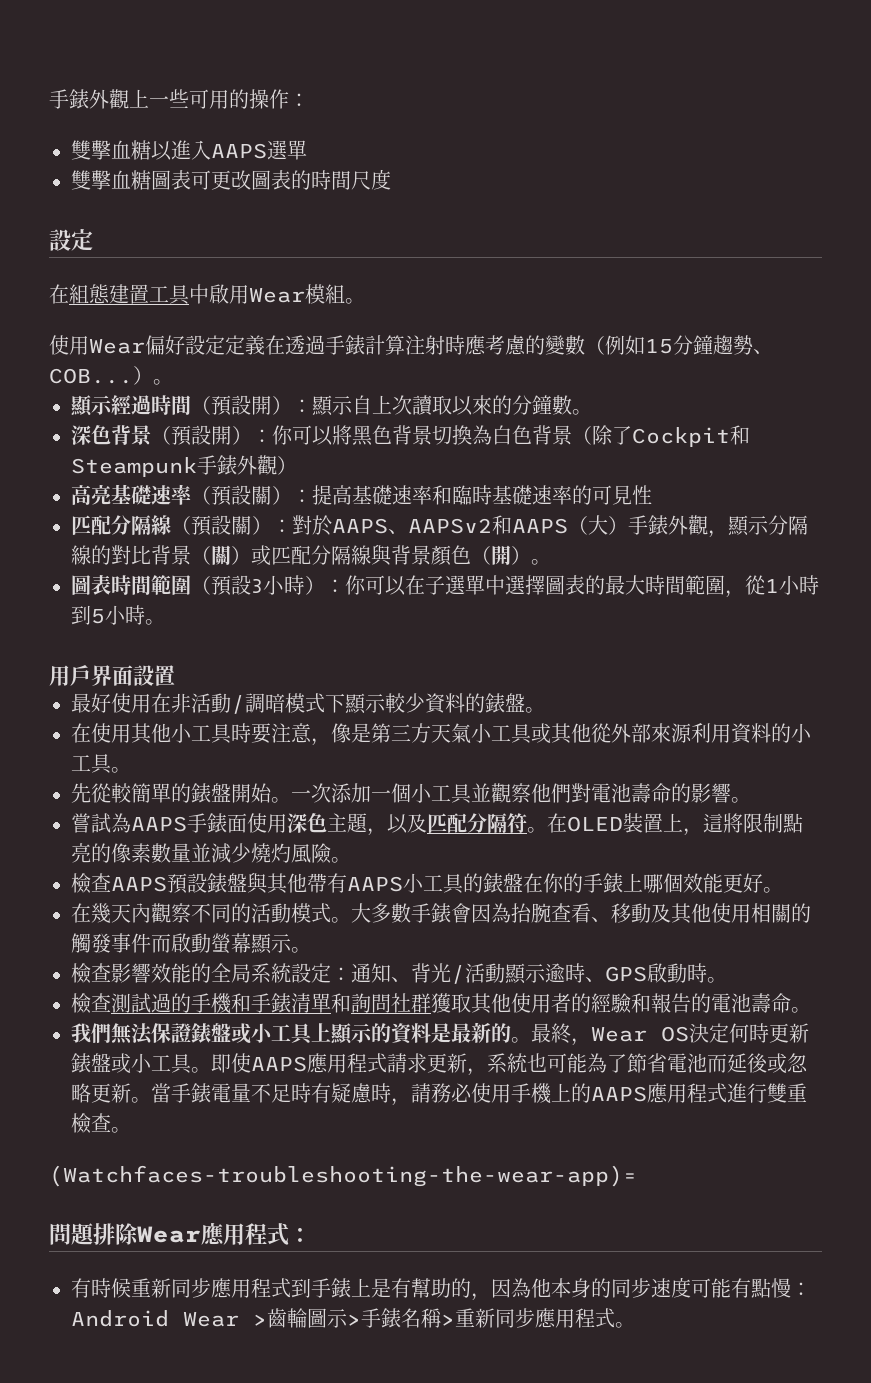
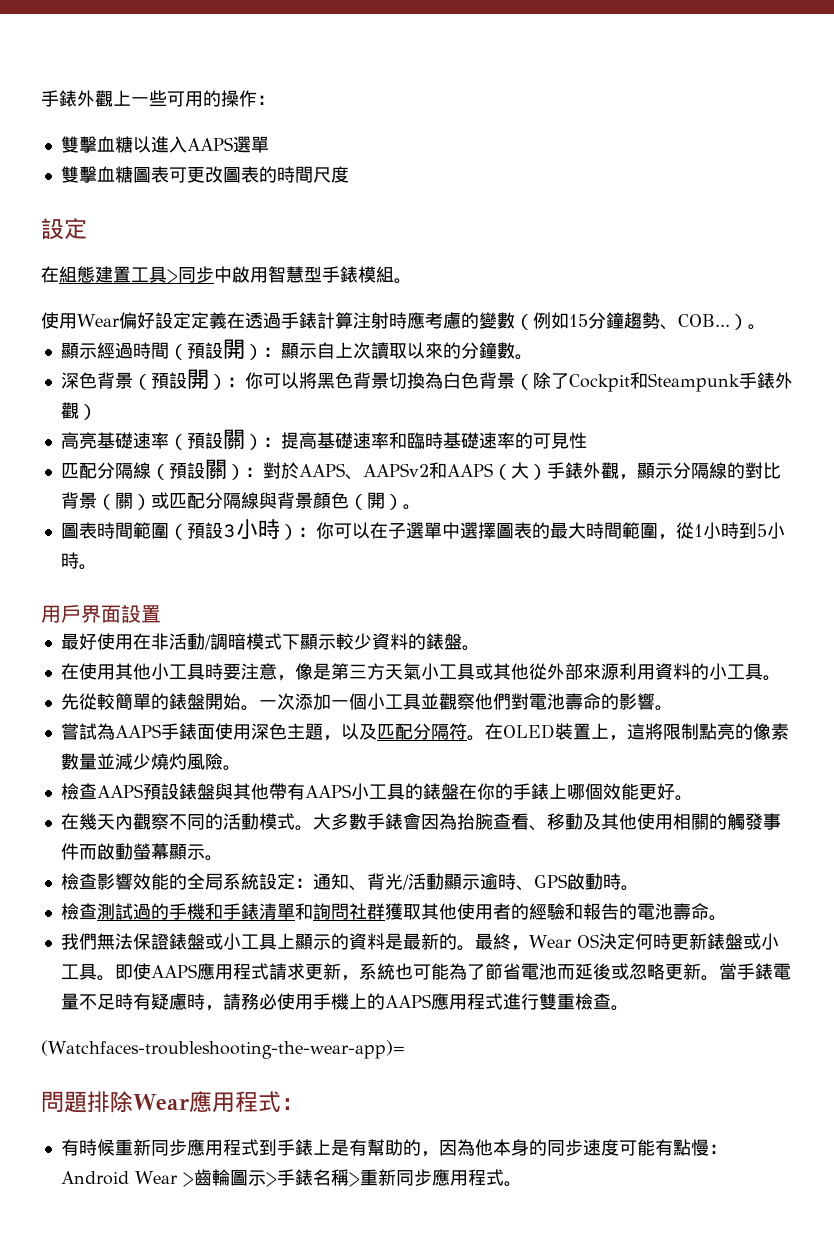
- 在組態建置工具中啟用Wear模組。
+ 在組態建置工具>同步中啟用智慧型手錶模組。

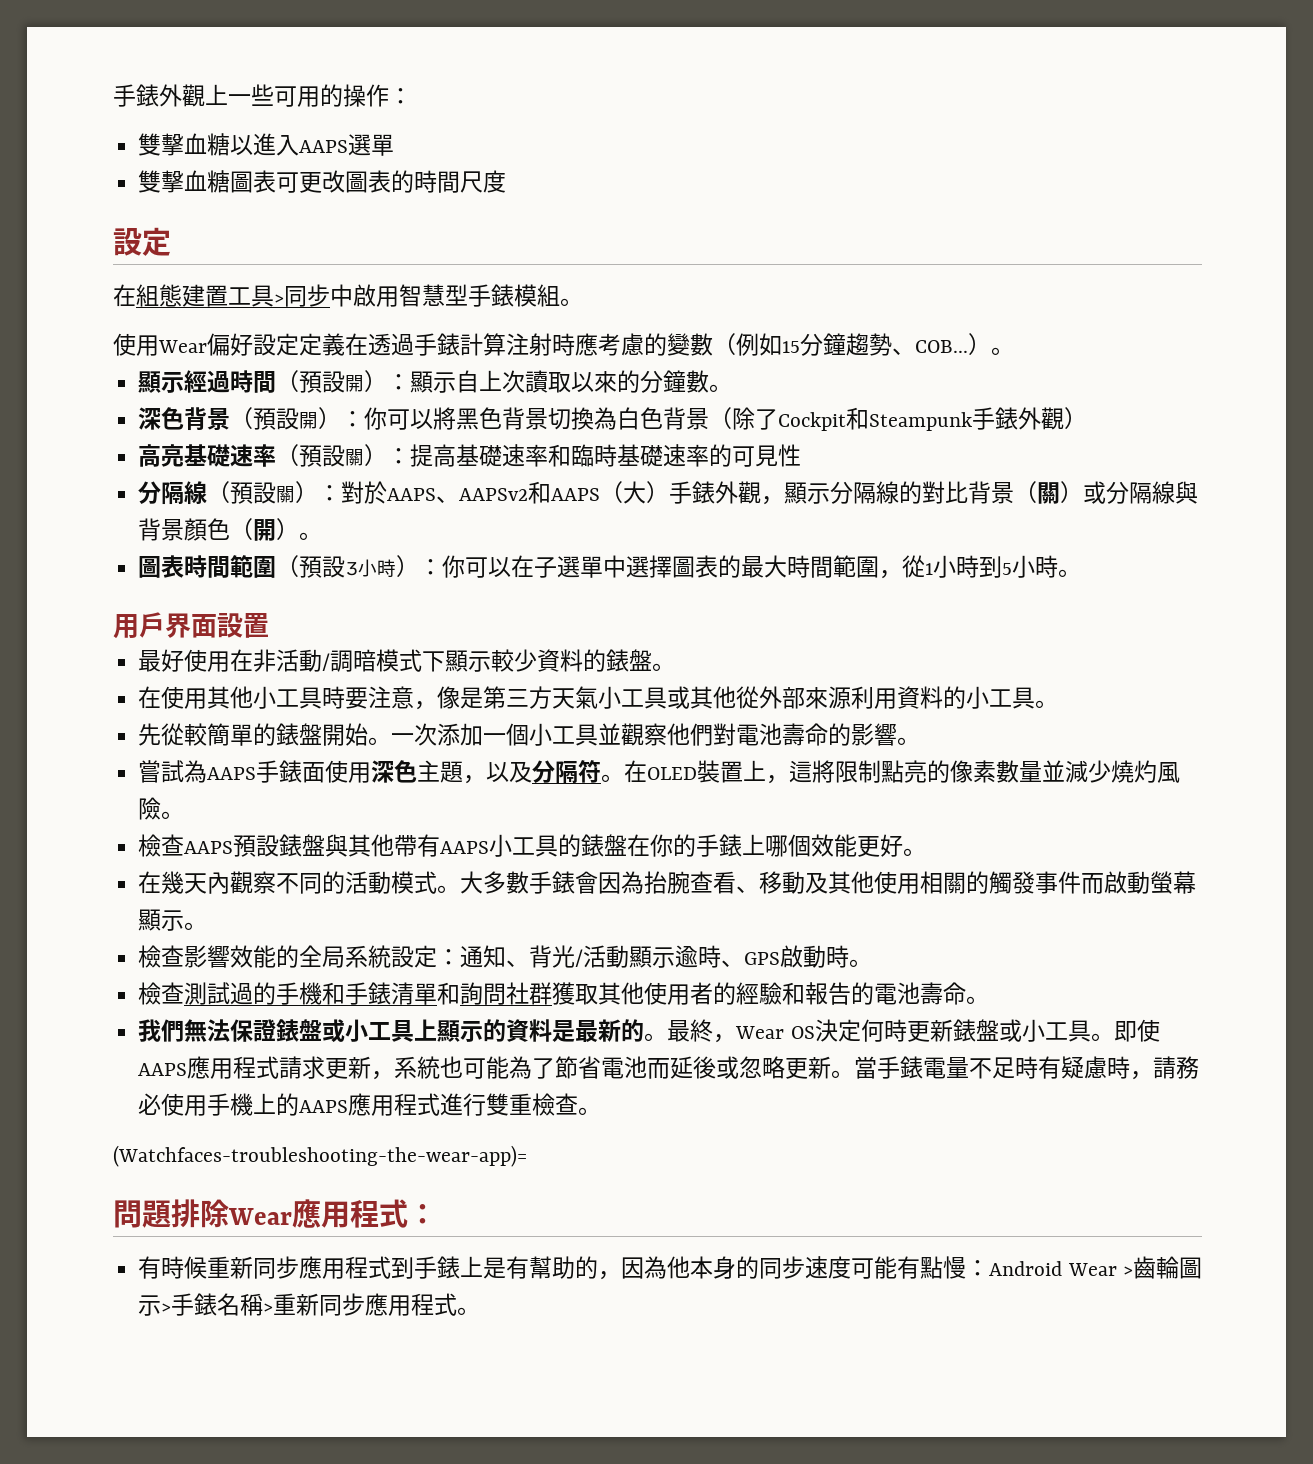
- 匹配分隔線（預設關）：對於AAPS、AAPSv2和AAPS（大）手錶外觀，顯示分隔線的對比背景（關）或匹配分隔線與背景顏色（開）。
+ 分隔線（預設關）：對於AAPS、AAPSv2和AAPS（大）手錶外觀，顯示分隔線的對比背景（關）或分隔線與背景顏色（開）。
- 嘗試為AAPS手錶面使用深色主題，以及匹配分隔符。
+ 嘗試為AAPS手錶面使用深色主題，以及分隔符。

